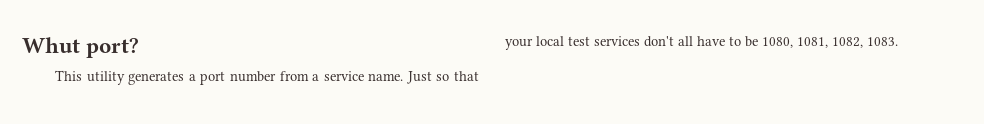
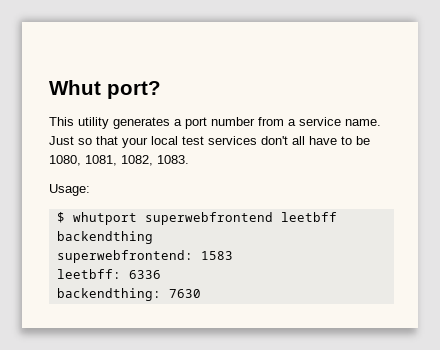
+ Usage:
+ $ whutport superwebfrontend leetbff backendthing
+ superwebfrontend: 1583
+ leetbff: 6336
+ backendthing: 7630

